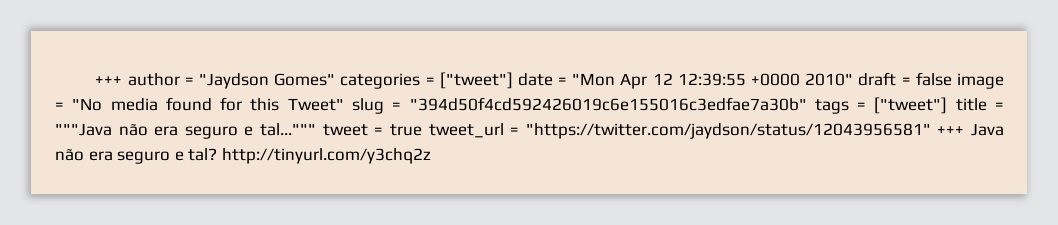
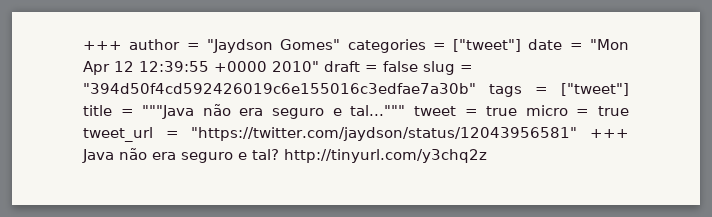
- +++ author = "Jaydson Gomes" categories = ["tweet"] date = "Mon Apr 12 12:39:55 +0000 2010" draft = false image = "No media found for this Tweet" slug = "394d50f4cd592426019c6e155016c3edfae7a30b" tags = ["tweet"] title = """Java não era seguro e tal...""" tweet = true tweet_url = "https://twitter.com/jaydson/status/12043956581" +++ Java não era seguro e tal? http://tinyurl.com/y3chq2z
+ +++ author = "Jaydson Gomes" categories = ["tweet"] date = "Mon Apr 12 12:39:55 +0000 2010" draft = false slug = "394d50f4cd592426019c6e155016c3edfae7a30b" tags = ["tweet"] title = """Java não era seguro e tal...""" tweet = true micro = true tweet_url = "https://twitter.com/jaydson/status/12043956581" +++ Java não era seguro e tal? http://tinyurl.com/y3chq2z

